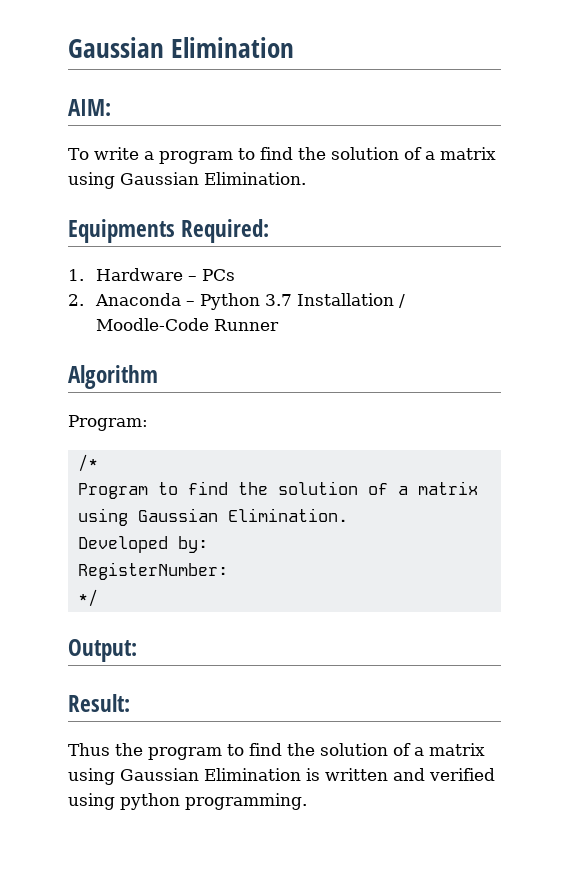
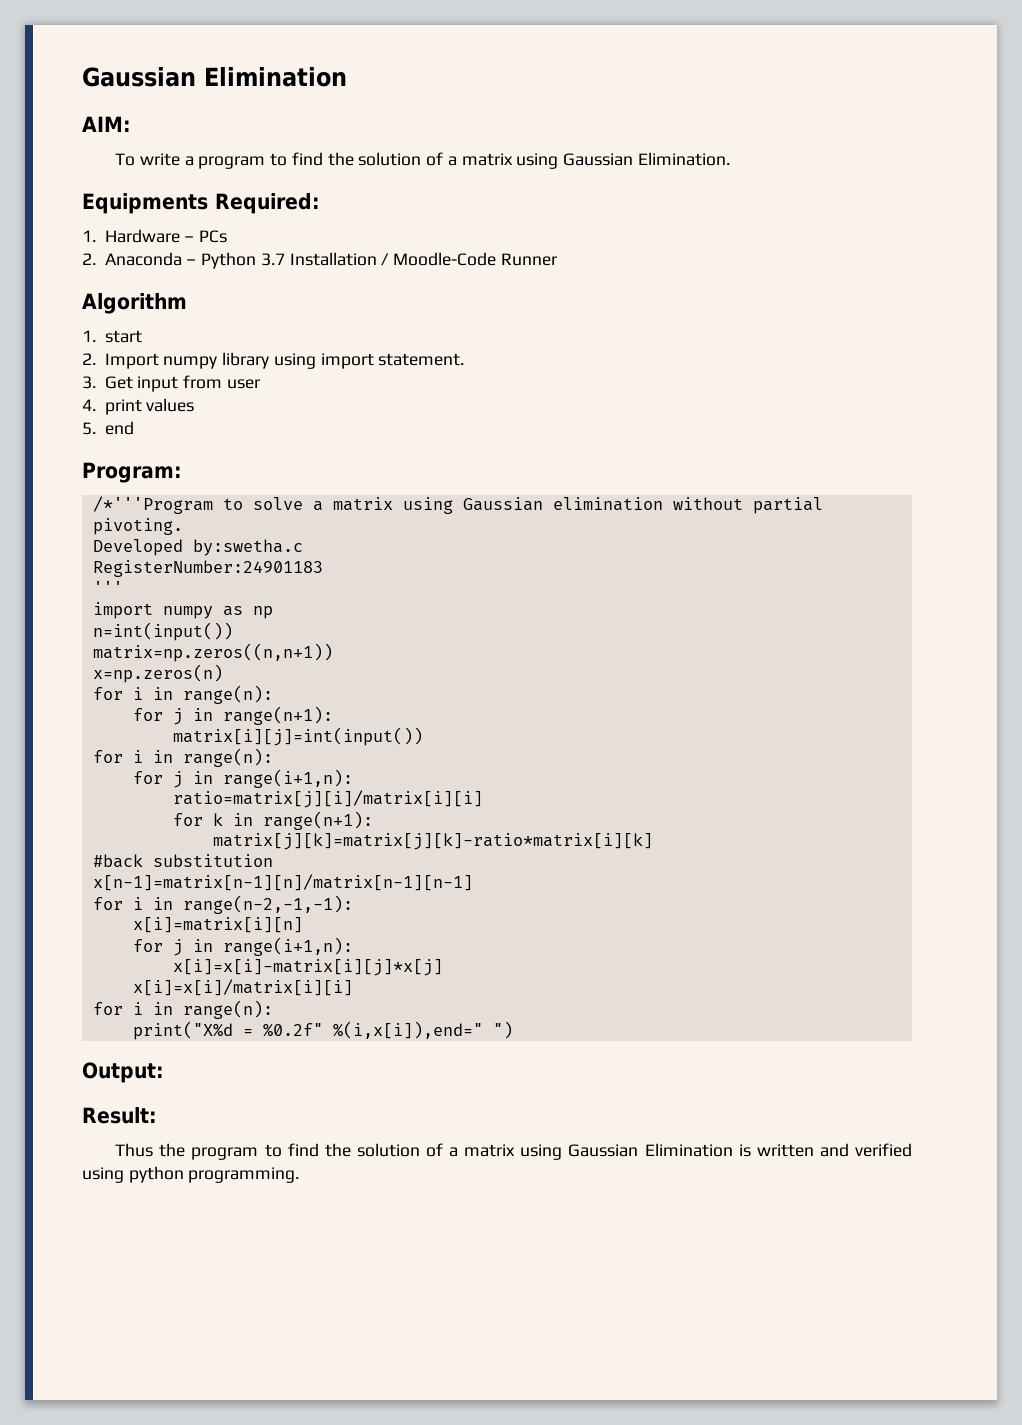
+ 1. start
+ 2. Import numpy library using import statement.
+ 3. Get input from user
+ 4. print values
+ 5. end
  Program:
- /*
- Program to find the solution of a matrix using Gaussian Elimination.
- Developed by:
- RegisterNumber:
- */
+ /*'''Program to solve a matrix using Gaussian elimination without partial pivoting.
+ Developed by:swetha.c
+ RegisterNumber:24901183
+ '''
+ import numpy as np
+ n=int(input())
+ matrix=np.zeros((n,n+1))
+ x=np.zeros(n)
+ for i in range(n):
+ for j in range(n+1):
+ matrix[i][j]=int(input())
+ for i in range(n):
+ for j in range(i+1,n):
+ ratio=matrix[j][i]/matrix[i][i]
+ for k in range(n+1):
+ matrix[j][k]=matrix[j][k]-ratio*matrix[i][k]
+ #back substitution
+ x[n-1]=matrix[n-1][n]/matrix[n-1][n-1]
+ for i in range(n-2,-1,-1):
+ x[i]=matrix[i][n]
+ for j in range(i+1,n):
+ x[i]=x[i]-matrix[i][j]*x[j]
+ x[i]=x[i]/matrix[i][i]
+ for i in range(n):
+ print("X%d = %0.2f" %(i,x[i]),end=" ")

